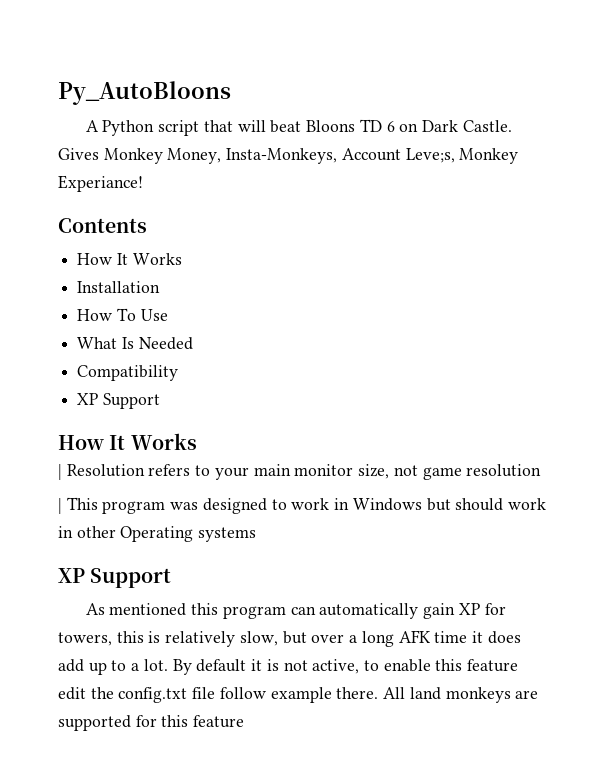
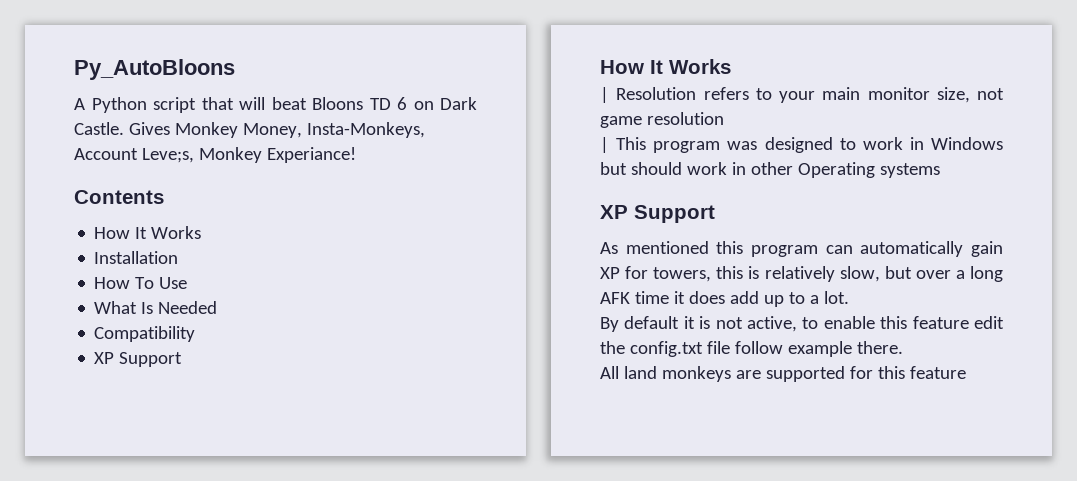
- As mentioned this program can automatically gain XP for towers, this is relatively slow, but over a long AFK time it does add up to a lot. By default it is not active, to enable this feature edit the config.txt file follow example there. All land monkeys are supported for this feature
+ As mentioned this program can automatically gain XP for towers, this is relatively slow, but over a long AFK time it does add up to a lot.
+ By default it is not active, to enable this feature edit the config.txt file follow example there.
+ All land monkeys are supported for this feature

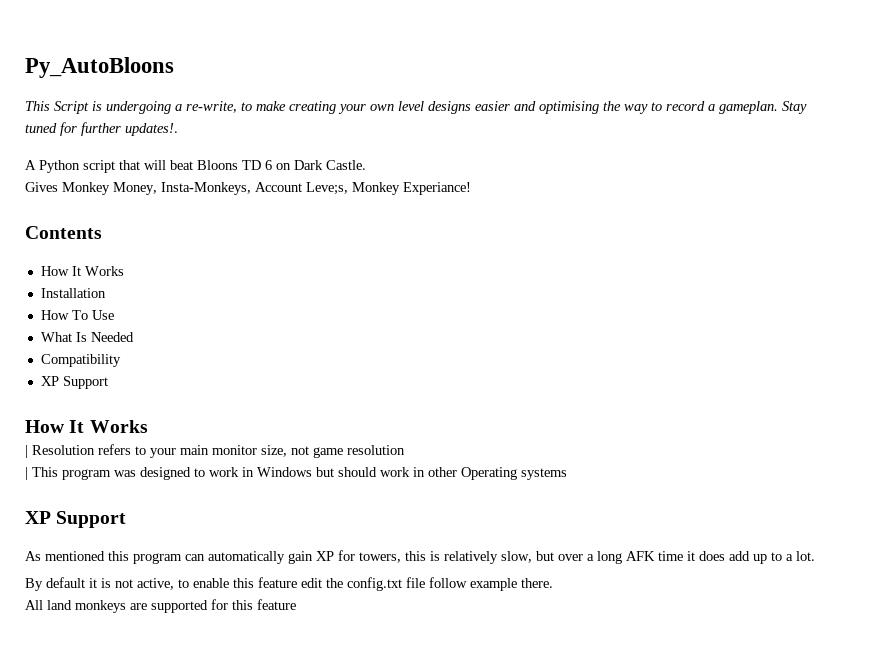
+ This Script is undergoing a re-write, to make creating your own level designs easier and optimising the way to record a gameplan. Stay tuned for further updates!.
- A Python script that will beat Bloons TD 6 on Dark Castle. Gives Monkey Money, Insta-Monkeys, Account Leve;s, Monkey Experiance!
+ A Python script that will beat Bloons TD 6 on Dark Castle.
+ Gives Monkey Money, Insta-Monkeys, Account Leve;s, Monkey Experiance!

